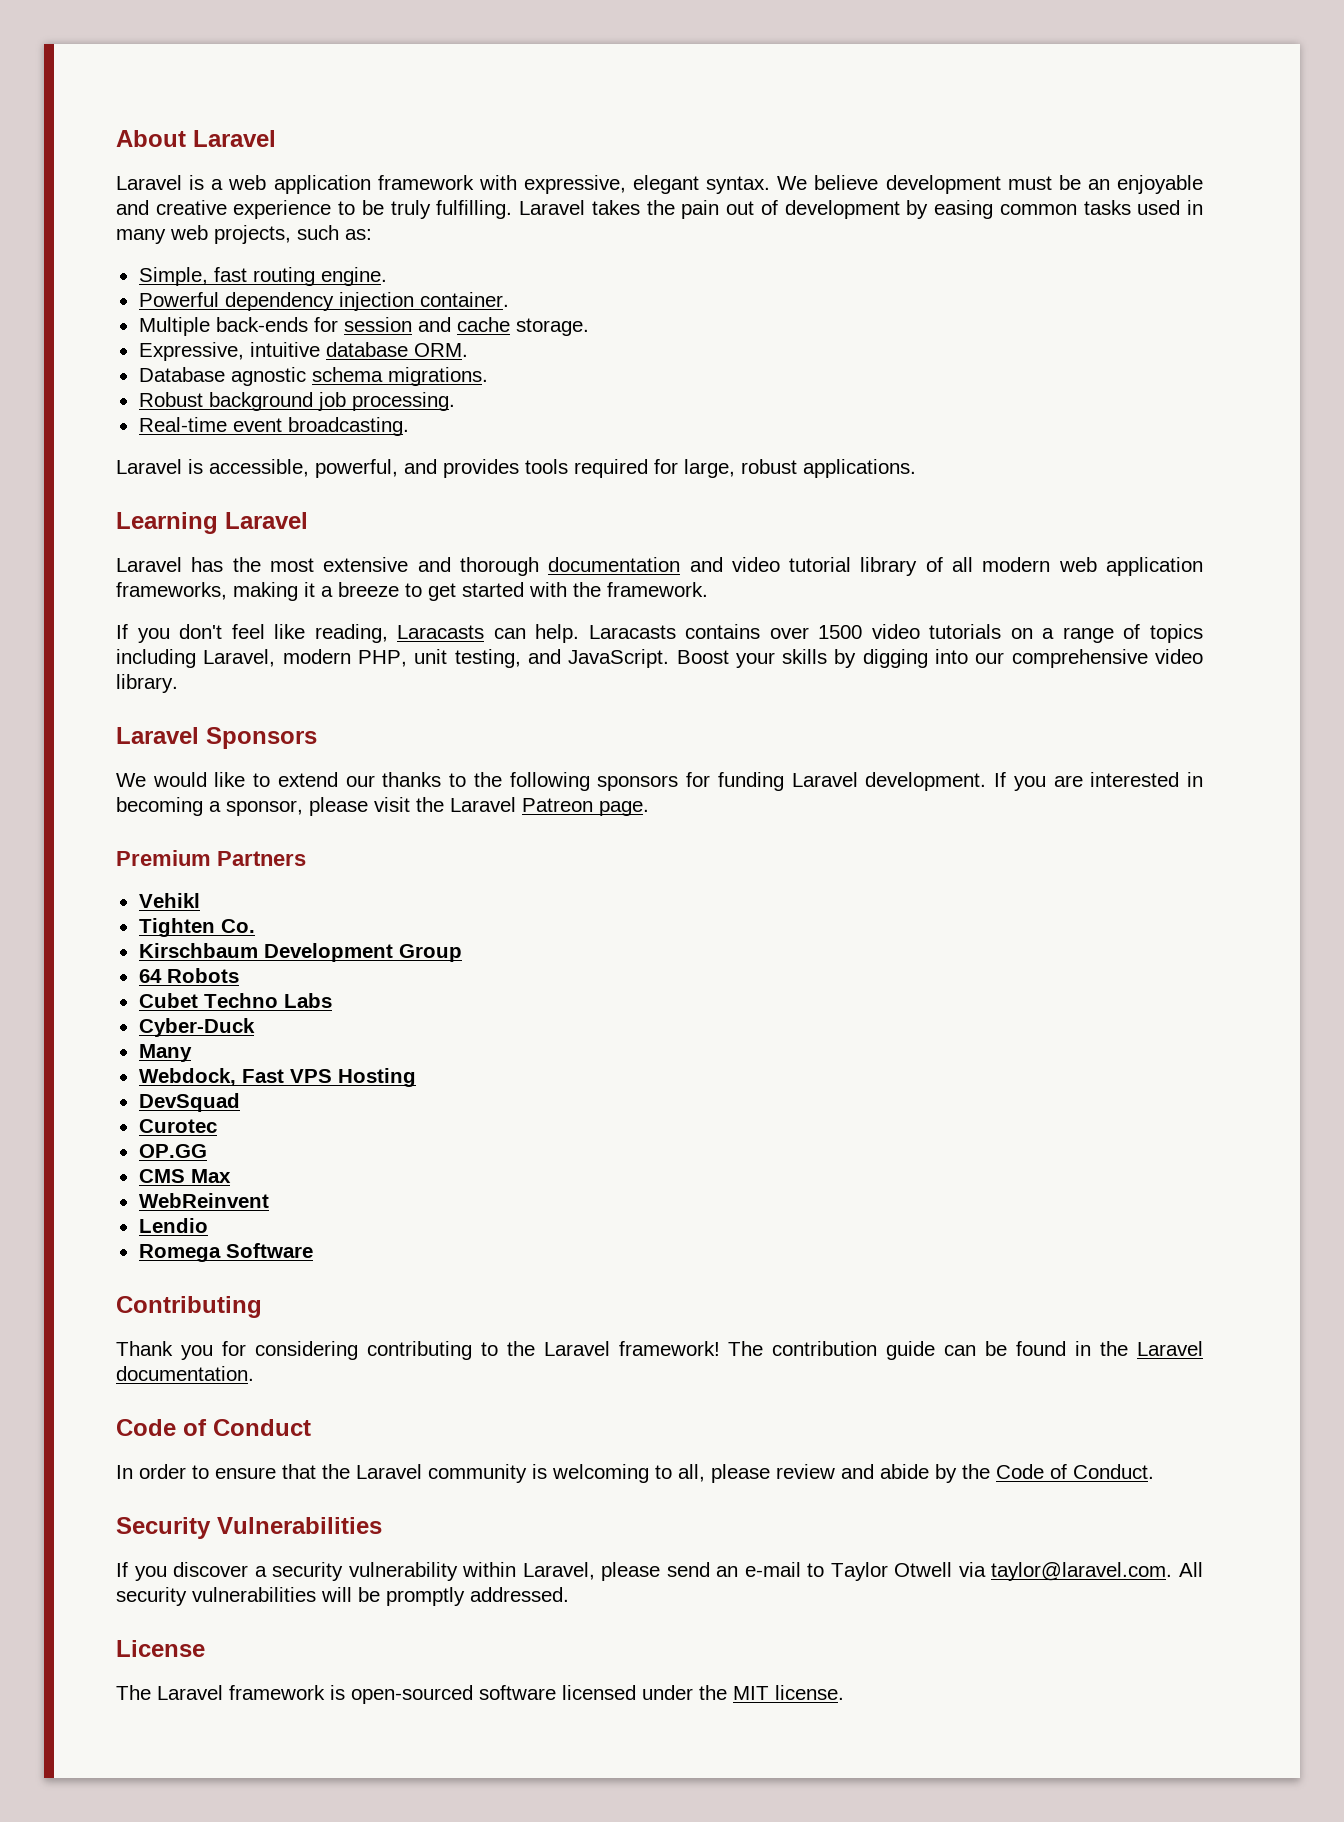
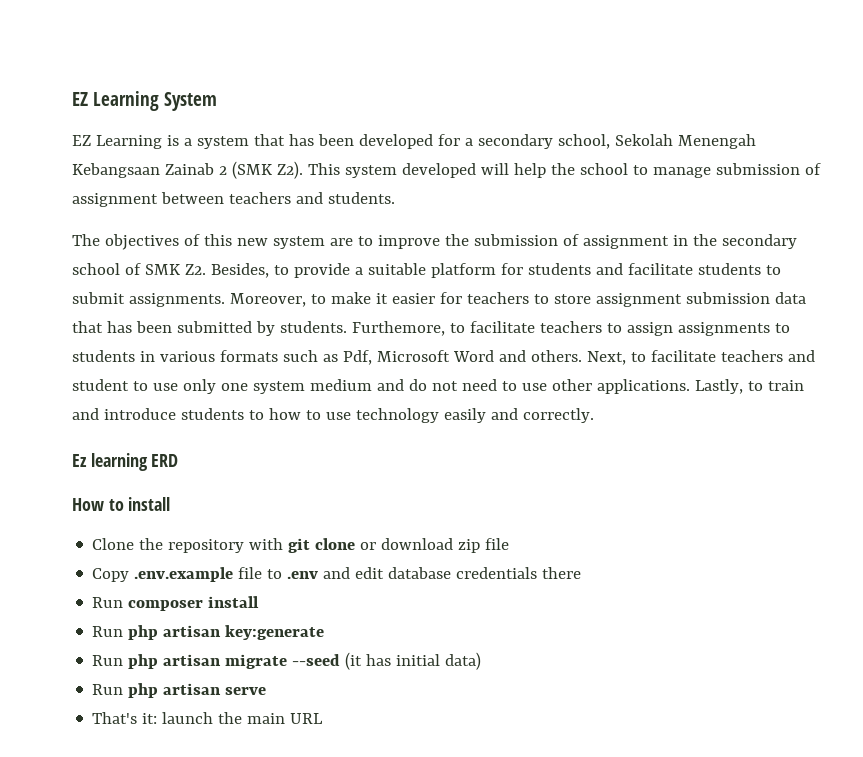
- About Laravel
- Laravel is a web application framework with expressive, elegant syntax. We believe development must be an enjoyable and creative experience to be truly fulfilling. Laravel takes the pain out of development by easing common tasks used in many web projects, such as:
- Simple, fast routing engine.
- Powerful dependency injection container.
- Multiple back-ends for session and cache storage.
- Expressive, intuitive database ORM.
- Database agnostic schema migrations.
- Robust background job processing.
- Real-time event broadcasting.
- Laravel is accessible, powerful, and provides tools required for large, robust applications.
- Learning Laravel
- Laravel has the most extensive and thorough documentation and video tutorial library of all modern web application frameworks, making it a breeze to get started with the framework.
- If you don't feel like reading, Laracasts can help. Laracasts contains over 1500 video tutorials on a range of topics including Laravel, modern PHP, unit testing, and JavaScript. Boost your skills by digging into our comprehensive video library.
- Laravel Sponsors
- We would like to extend our thanks to the following sponsors for funding Laravel development. If you are interested in becoming a sponsor, please visit the Laravel Patreon page.
- Premium Partners
- Vehikl
- Tighten Co.
- Kirschbaum Development Group
- 64 Robots
- Cubet Techno Labs
- Cyber-Duck
- Many
- Webdock, Fast VPS Hosting
- DevSquad
- Curotec
- OP.GG
- CMS Max
- WebReinvent
- Lendio
- Romega Software
- Contributing
- Thank you for considering contributing to the Laravel framework! The contribution guide can be found in the Laravel documentation.
- Code of Conduct
- In order to ensure that the Laravel community is welcoming to all, please review and abide by the Code of Conduct.
- Security Vulnerabilities
- If you discover a security vulnerability within Laravel, please send an e-mail to Taylor Otwell via taylor@laravel.com. All security vulnerabilities will be promptly addressed.
- License
- The Laravel framework is open-sourced software licensed under the MIT license.
+ EZ Learning System
+ EZ Learning is a system that has been developed for a secondary school, Sekolah Menengah Kebangsaan Zainab 2 (SMK Z2). This system developed will help the school to manage submission of assignment between teachers and students.
+ The objectives of this new system are to improve the submission of assignment in the secondary school of SMK Z2. Besides, to provide a suitable platform for students and facilitate students to submit assignments. Moreover, to make it easier for teachers to store assignment submission data that has been submitted by students. Furthemore, to facilitate teachers to assign assignments to students in various formats such as Pdf, Microsoft Word and others. Next, to facilitate teachers and student to use only one system medium and do not need to use other applications. Lastly, to train and introduce students to how to use technology easily and correctly.
+ Ez learning ERD
+ How to install
+ Clone the repository with git clone or download zip file
+ Copy .env.example file to .env and edit database credentials there
+ Run composer install
+ Run php artisan key:generate
+ Run php artisan migrate --seed (it has initial data)
+ Run php artisan serve
+ That's it: launch the main URL

